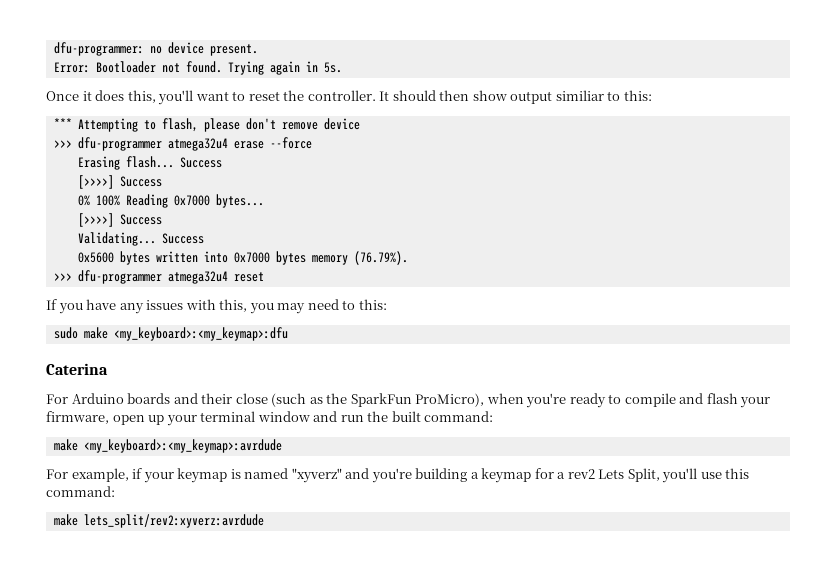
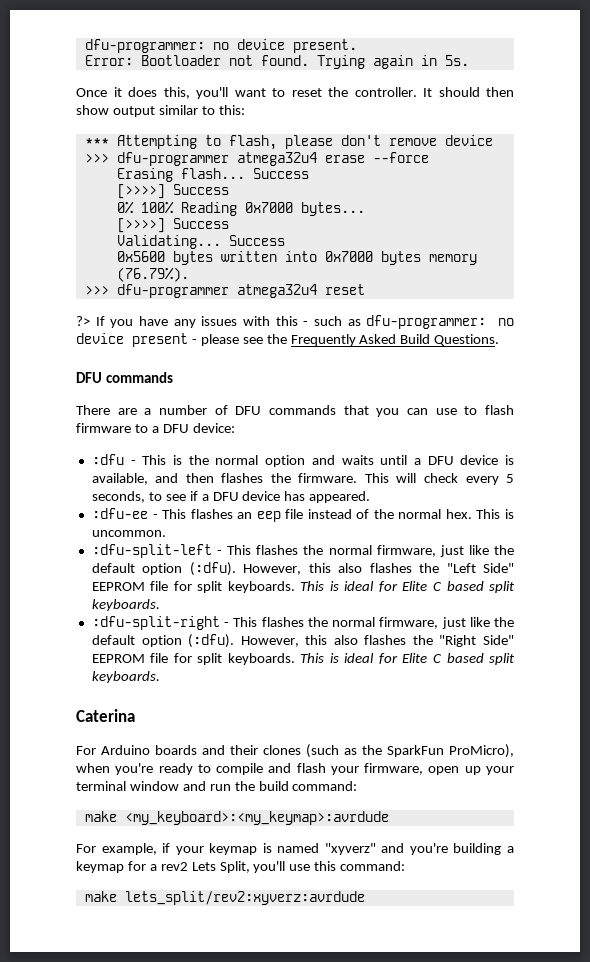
- It should then show output similiar to this:
+ It should then show output similar to this:
- If you have any issues with this, you may need to this:
- sudo make <my_keyboard>:<my_keymap>:dfu
+ ?> If you have any issues with this - such as dfu-programmer: no device present - please see the Frequently Asked Build Questions.
+ DFU commands
+ There are a number of DFU commands that you can use to flash firmware to a DFU device:
+ :dfu - This is the normal option and waits until a DFU device is available, and then flashes the firmware. This will check every 5 seconds, to see if a DFU device has appeared.
+ :dfu-ee - This flashes an eep file instead of the normal hex. This is uncommon.
+ :dfu-split-left - This flashes the normal firmware, just like the default option (:dfu). However, this also flashes the "Left Side" EEPROM file for split keyboards. This is ideal for Elite C based split keyboards.
+ :dfu-split-right - This flashes the normal firmware, just like the default option (:dfu). However, this also flashes the "Right Side" EEPROM file for split keyboards. This is ideal for Elite C based split keyboards.
- For Arduino boards and their close (such as the SparkFun ProMicro), when you're ready to compile and flash your firmware, open up your terminal window and run the built command:
+ For Arduino boards and their clones (such as the SparkFun ProMicro), when you're ready to compile and flash your firmware, open up your terminal window and run the build command:

